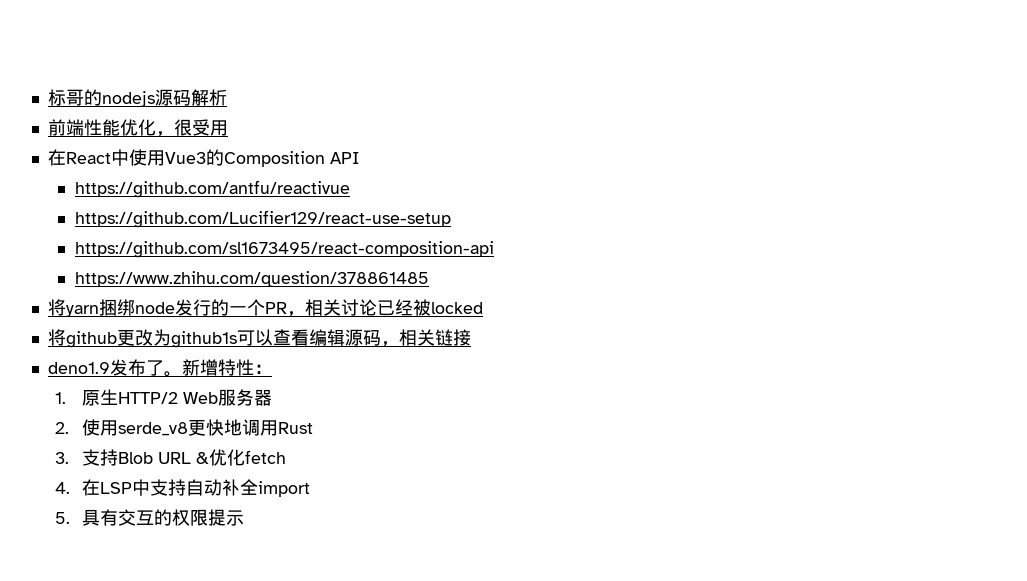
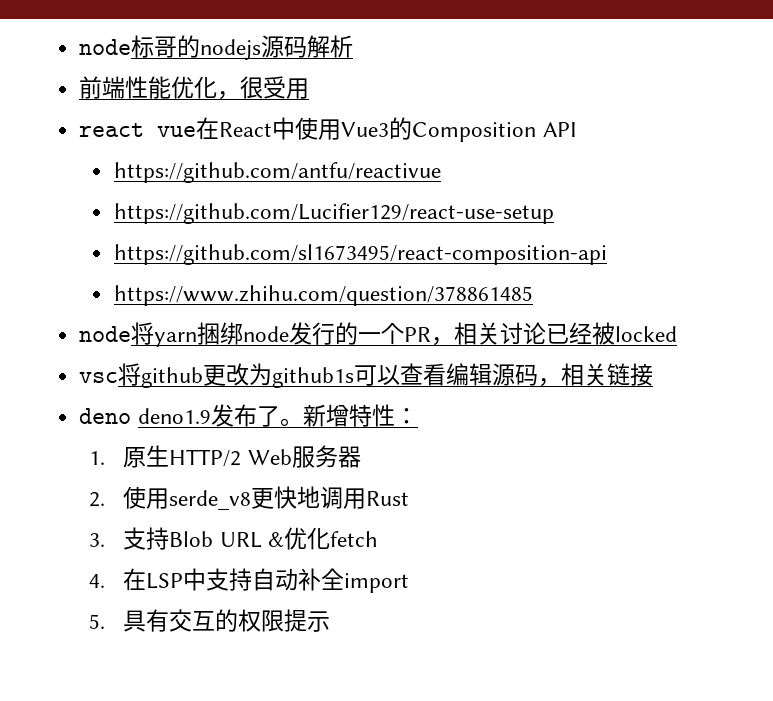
- 标哥的nodejs源码解析
+ node标哥的nodejs源码解析
- 在React中使用Vue3的Composition API
+ react vue在React中使用Vue3的Composition API
- 将yarn捆绑node发行的一个PR，相关讨论已经被locked
+ node将yarn捆绑node发行的一个PR，相关讨论已经被locked
- 将github更改为github1s可以查看编辑源码，相关链接
+ vsc将github更改为github1s可以查看编辑源码，相关链接
- deno1.9发布了。
+ deno deno1.9发布了。

